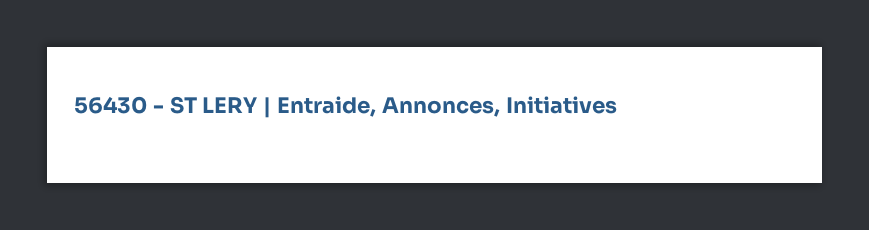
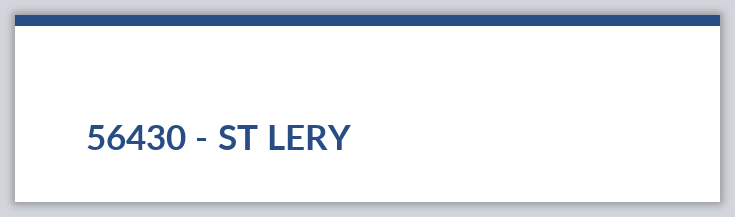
- 56430 - ST LERY | Entraide, Annonces, Initiatives
+ 56430 - ST LERY

